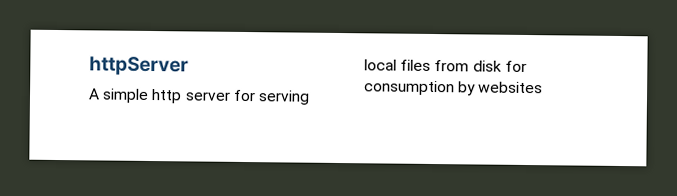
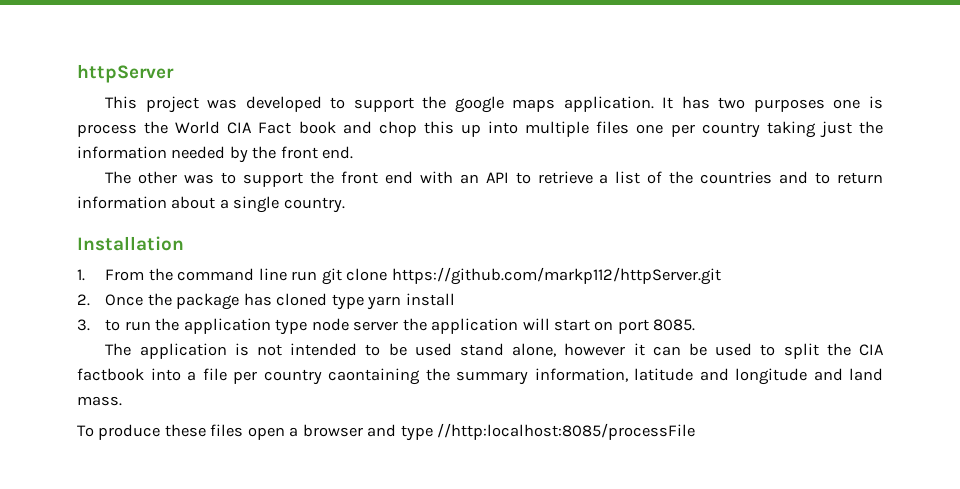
- A simple http server for serving local files from disk for consumption by websites
+ This project was developed to support the google maps application. It has two purposes one is process the World CIA Fact book and chop this up into multiple files one per country taking just the information needed by the front end.
+ The other was to support the front end with an API to retrieve a list of the countries and to return information about a single country.
+ Installation
+ 1. From the command line run git clone https://github.com/markp112/httpServer.git
+ 2. Once the package has cloned type yarn install
+ 3. to run the application type node server the application will start on port 8085.
+ The application is not intended to be used stand alone, however it can be used to split the CIA factbook into a file per country caontaining the summary information, latitude and longitude and land mass.
+ To produce these files open a browser and type //http:localhost:8085/processFile

